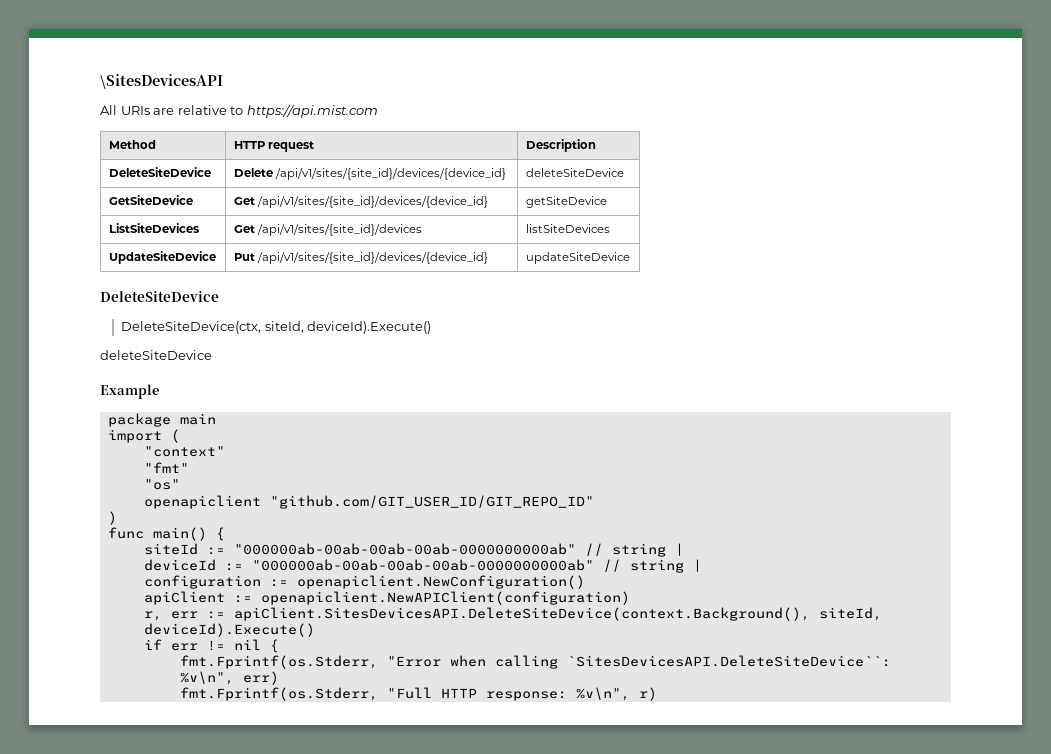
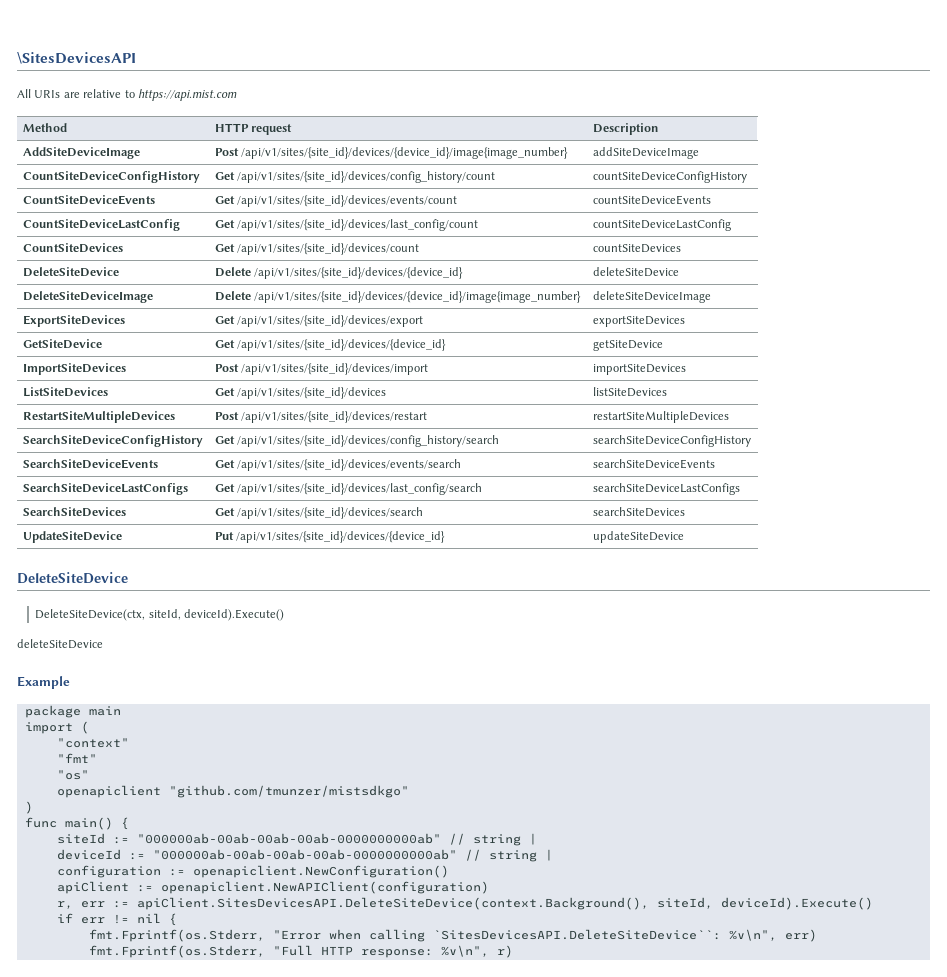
+ AddSiteDeviceImage | Post /api/v1/sites/{site_id}/devices/{device_id}/image{image_number} | addSiteDeviceImage
+ CountSiteDeviceConfigHistory | Get /api/v1/sites/{site_id}/devices/config_history/count | countSiteDeviceConfigHistory
+ CountSiteDeviceEvents | Get /api/v1/sites/{site_id}/devices/events/count | countSiteDeviceEvents
+ CountSiteDeviceLastConfig | Get /api/v1/sites/{site_id}/devices/last_config/count | countSiteDeviceLastConfig
+ CountSiteDevices | Get /api/v1/sites/{site_id}/devices/count | countSiteDevices
  DeleteSiteDevice | Delete /api/v1/sites/{site_id}/devices/{device_id} | deleteSiteDevice
+ DeleteSiteDeviceImage | Delete /api/v1/sites/{site_id}/devices/{device_id}/image{image_number} | deleteSiteDeviceImage
+ ExportSiteDevices | Get /api/v1/sites/{site_id}/devices/export | exportSiteDevices
+ ImportSiteDevices | Post /api/v1/sites/{site_id}/devices/import | importSiteDevices
+ RestartSiteMultipleDevices | Post /api/v1/sites/{site_id}/devices/restart | restartSiteMultipleDevices
+ SearchSiteDeviceConfigHistory | Get /api/v1/sites/{site_id}/devices/config_history/search | searchSiteDeviceConfigHistory
+ SearchSiteDeviceEvents | Get /api/v1/sites/{site_id}/devices/events/search | searchSiteDeviceEvents
+ SearchSiteDeviceLastConfigs | Get /api/v1/sites/{site_id}/devices/last_config/search | searchSiteDeviceLastConfigs
+ SearchSiteDevices | Get /api/v1/sites/{site_id}/devices/search | searchSiteDevices
- openapiclient "github.com/GIT_USER_ID/GIT_REPO_ID"
+ openapiclient "github.com/tmunzer/mistsdkgo"

